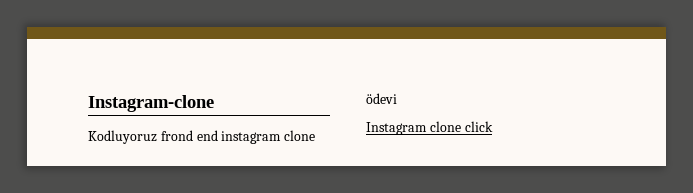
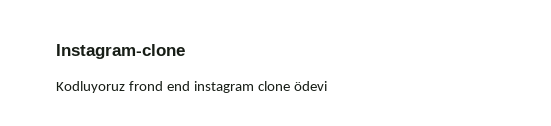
- Instagram clone click

